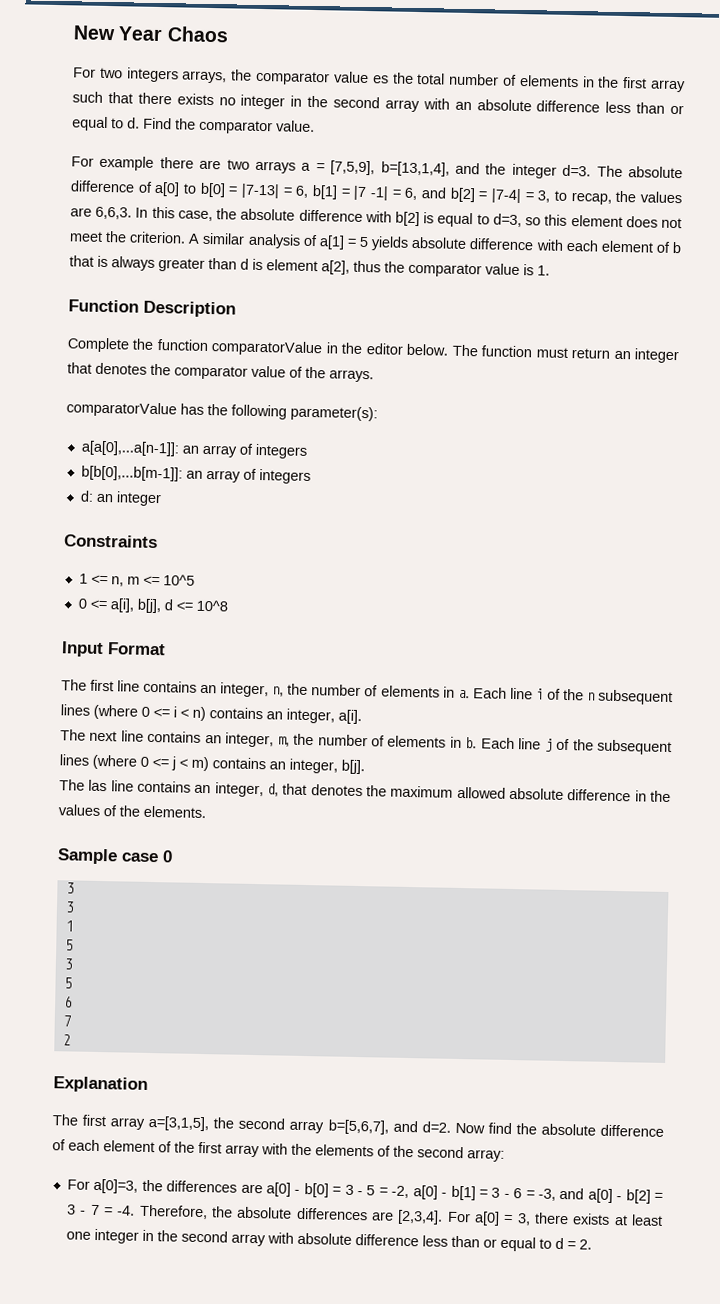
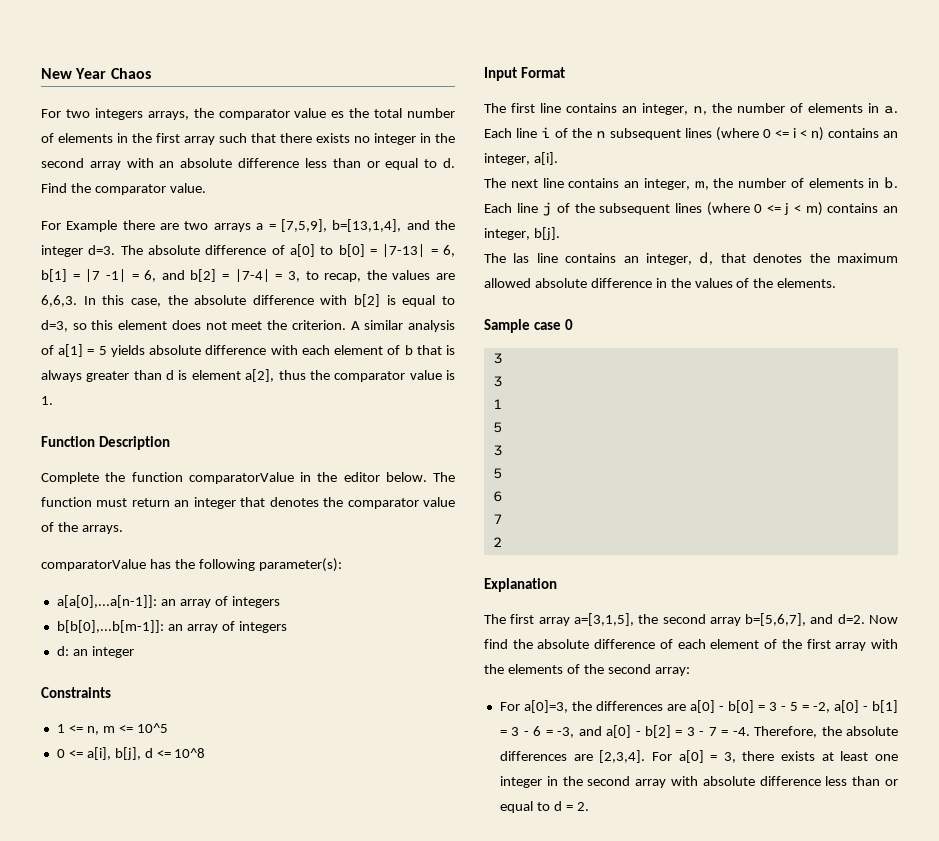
- For example there are two arrays a = [7,5,9], b=[13,1,4], and the integer d=3.
+ For Example there are two arrays a = [7,5,9], b=[13,1,4], and the integer d=3.

